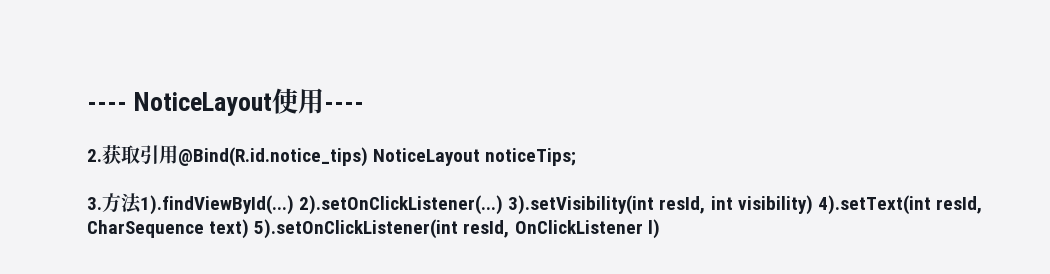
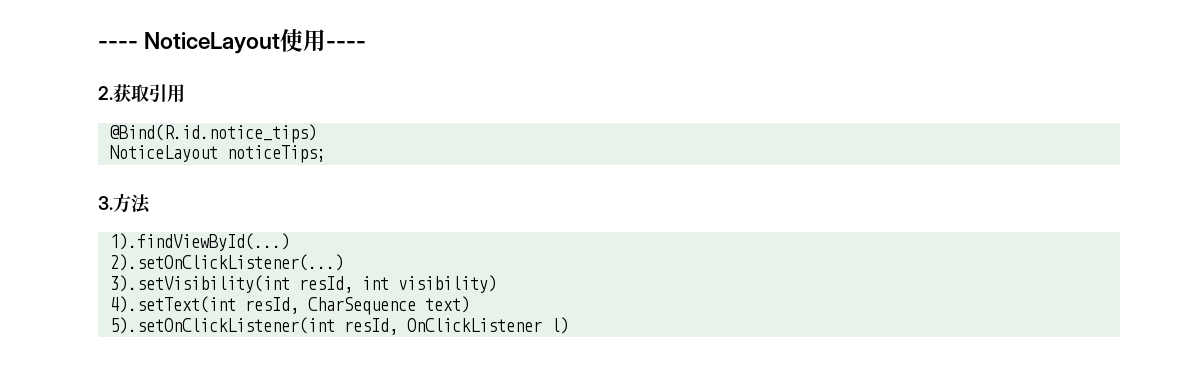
- 2.获取引用@Bind(R.id.notice_tips) NoticeLayout noticeTips;
+ 2.获取引用
+ @Bind(R.id.notice_tips)
+ NoticeLayout noticeTips;
- 3.方法1).findViewById(...) 2).setOnClickListener(...) 3).setVisibility(int resId, int visibility) 4).setText(int resId, CharSequence text) 5).setOnClickListener(int resId, OnClickListener l)
+ 3.方法
+ 1).findViewById(...)
+ 2).setOnClickListener(...)
+ 3).setVisibility(int resId, int visibility)
+ 4).setText(int resId, CharSequence text)
+ 5).setOnClickListener(int resId, OnClickListener l)

